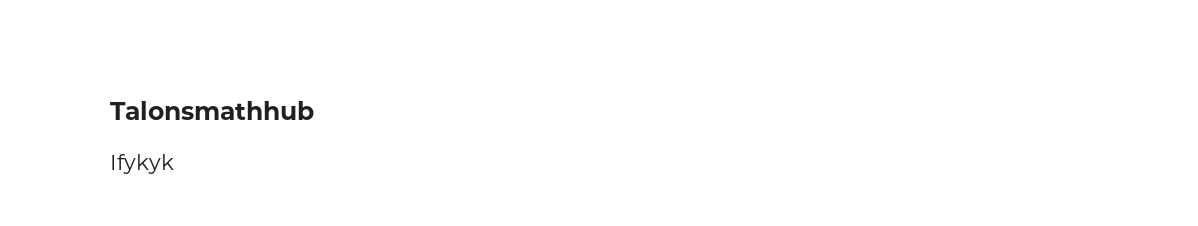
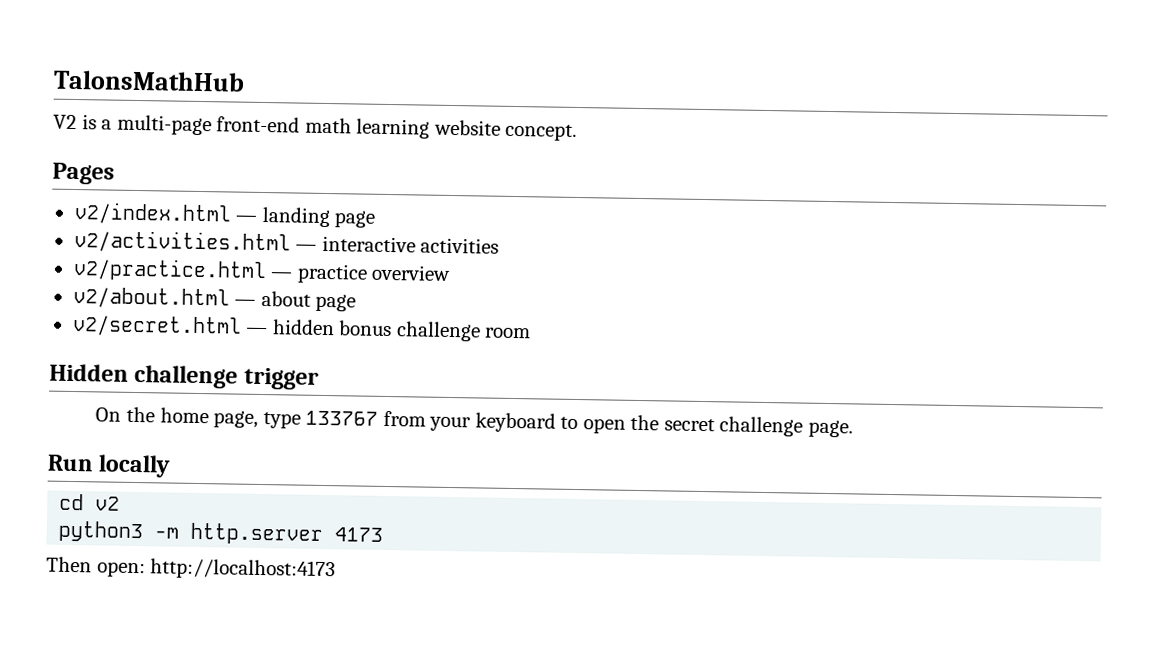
- Talonsmathhub
- Ifykyk
+ TalonsMathHub
+ V2 is a multi-page front-end math learning website concept.
+ Pages
+ v2/index.html — landing page
+ v2/activities.html — interactive activities
+ v2/practice.html — practice overview
+ v2/about.html — about page
+ v2/secret.html — hidden bonus challenge room
+ Hidden challenge trigger
+ On the home page, type 133767 from your keyboard to open the secret challenge page.
+ Run locally
+ cd v2
+ python3 -m http.server 4173
+ Then open: http://localhost:4173

